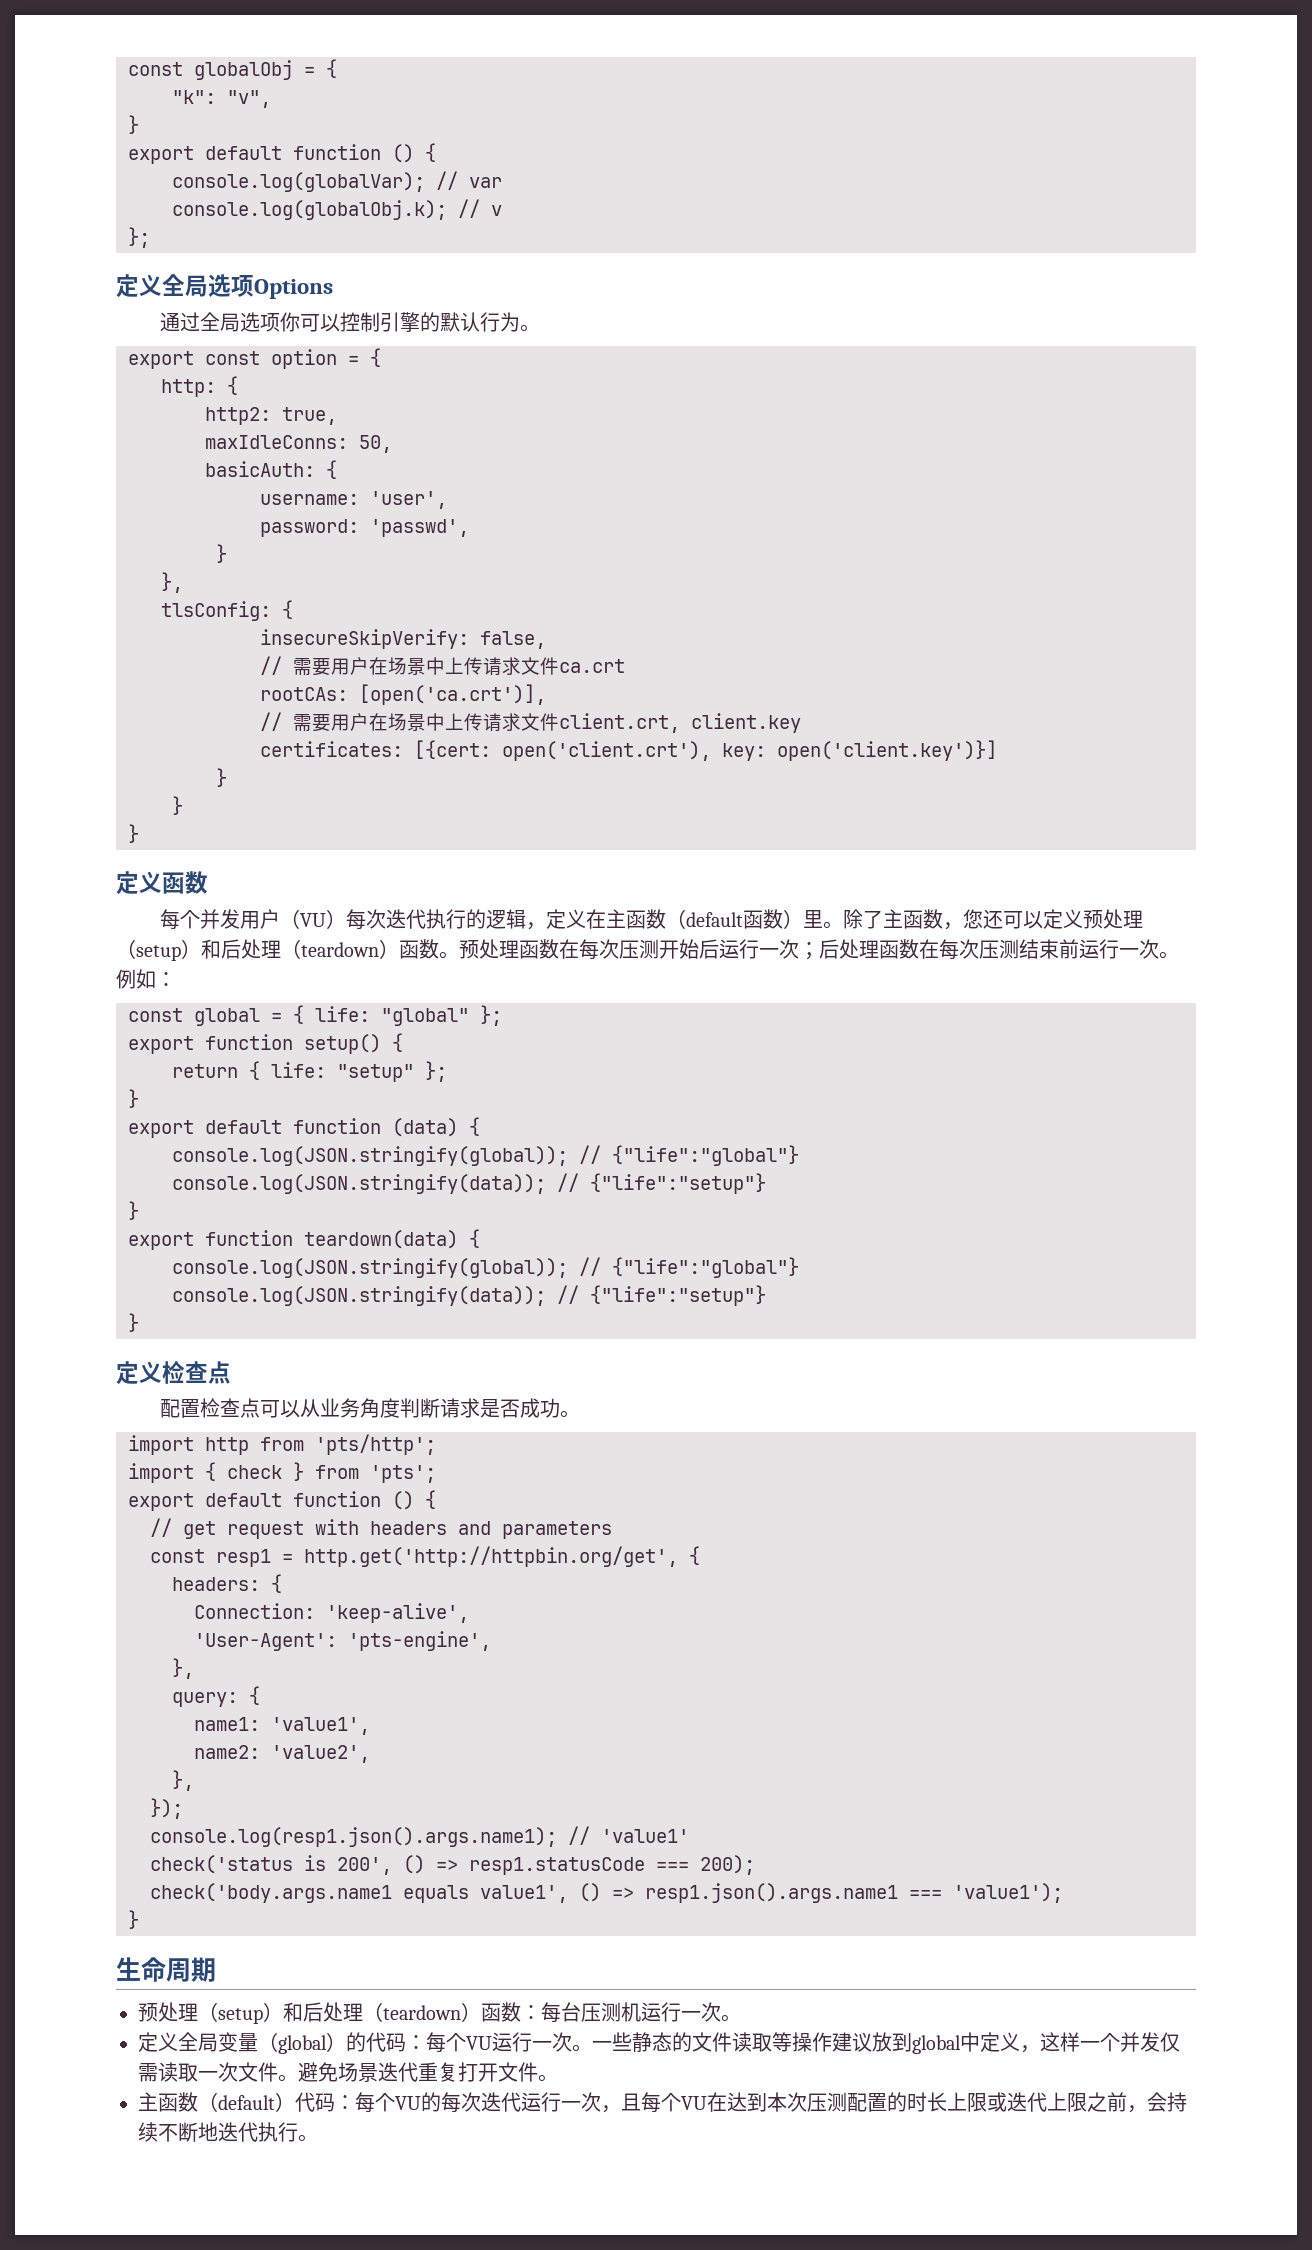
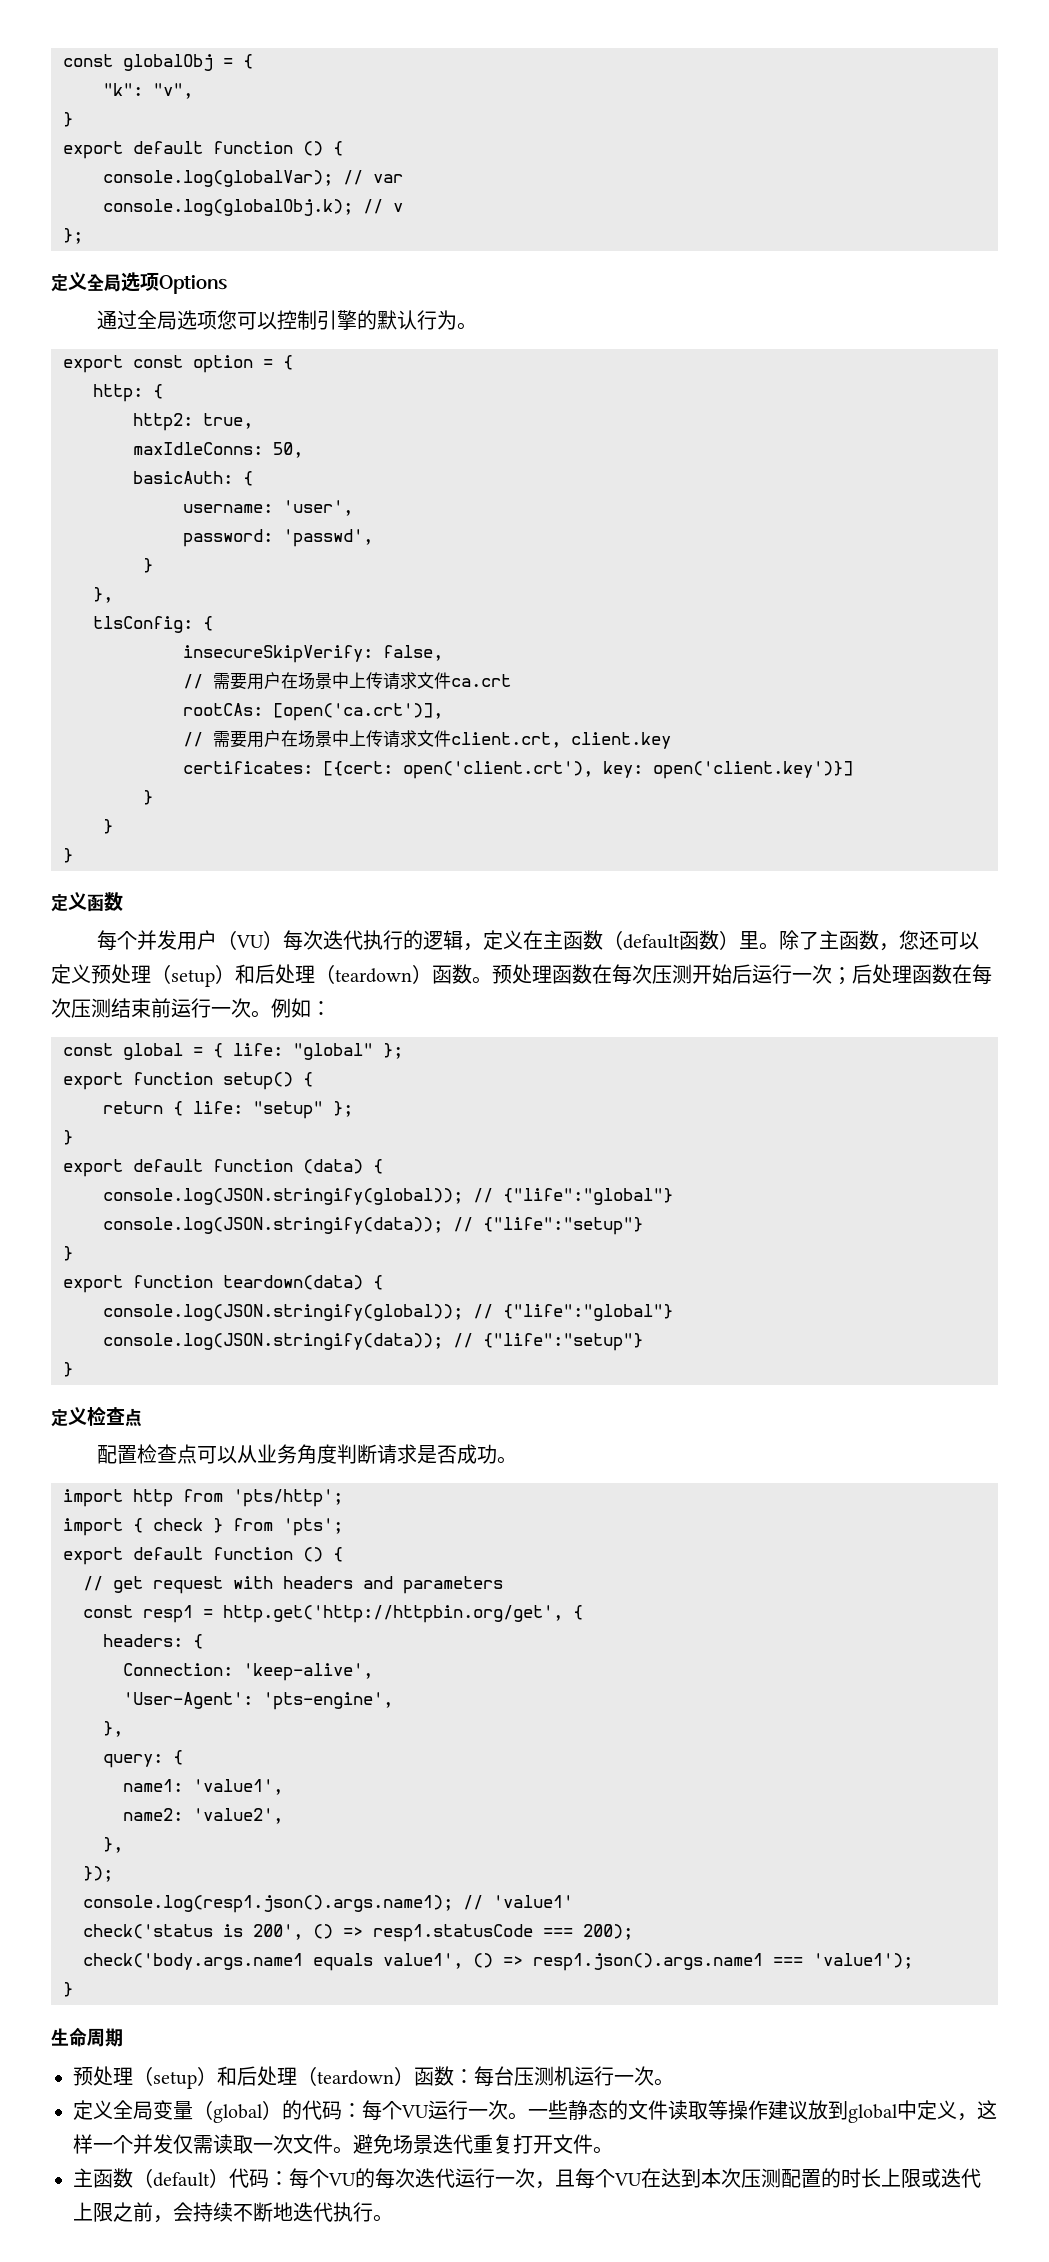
- 通过全局选项你可以控制引擎的默认行为。
+ 通过全局选项您可以控制引擎的默认行为。

